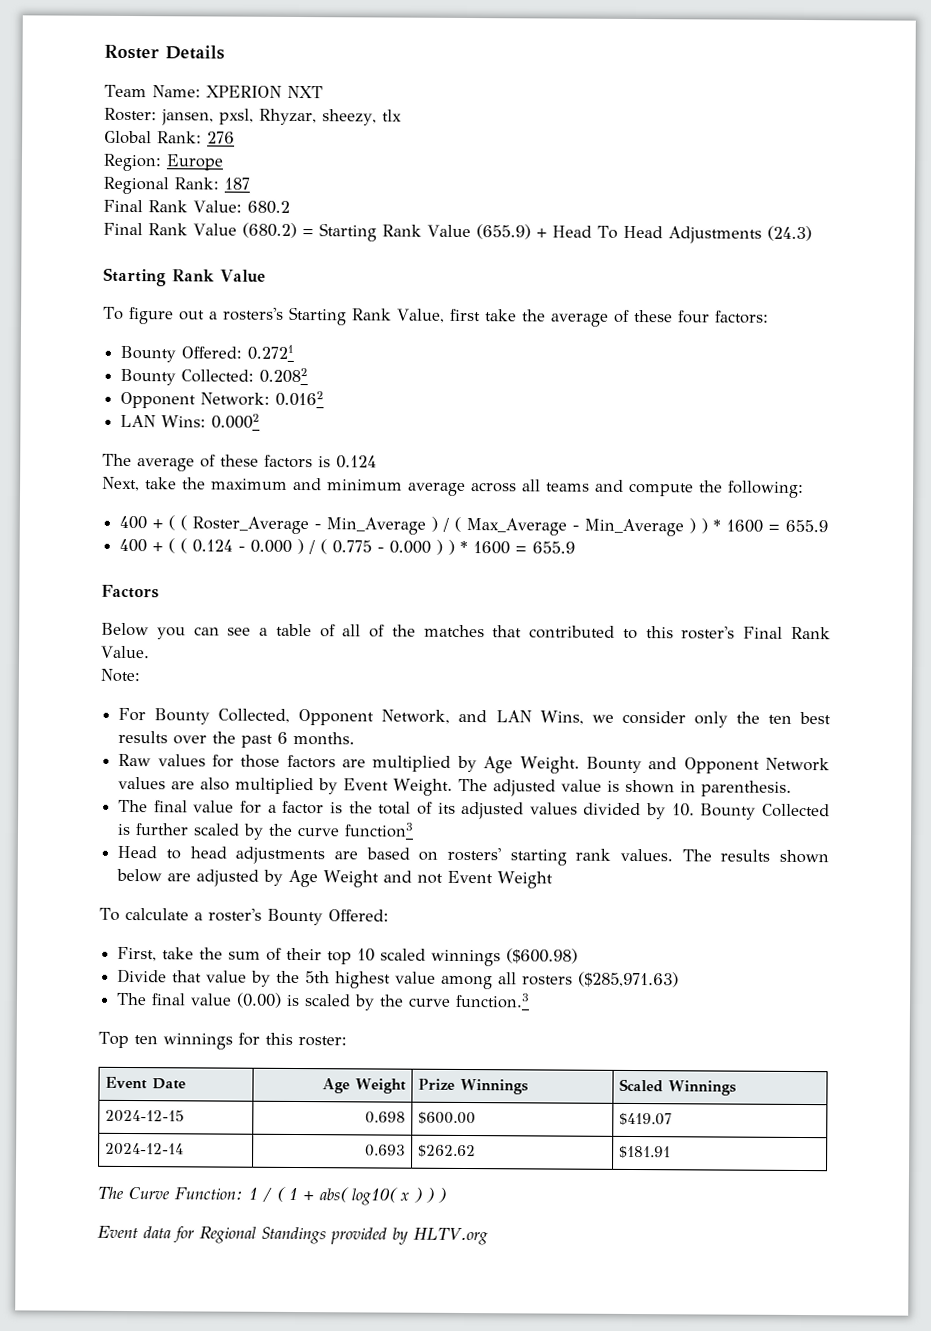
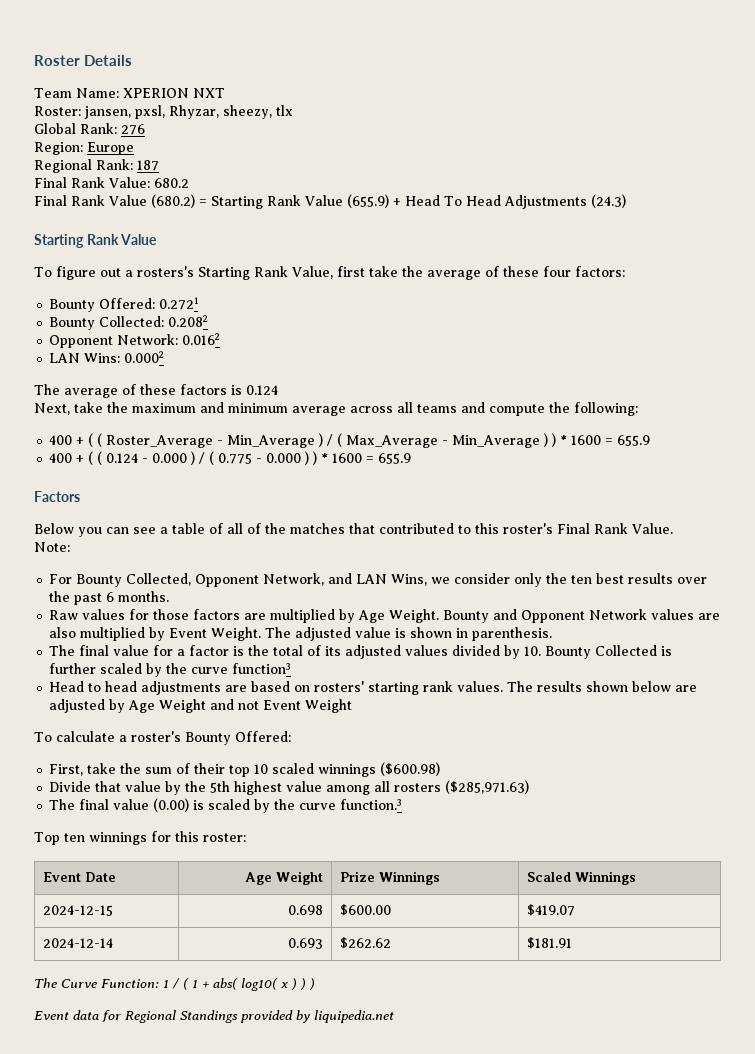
- Event data for Regional Standings provided by HLTV.org
+ Event data for Regional Standings provided by liquipedia.net

